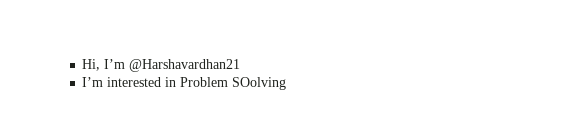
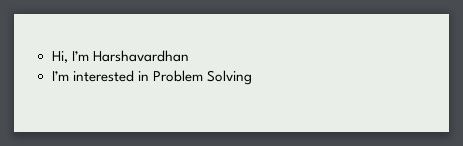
- Hi, I’m @Harshavardhan21
+ Hi, I’m Harshavardhan
- I’m interested in Problem SOolving
+ I’m interested in Problem Solving

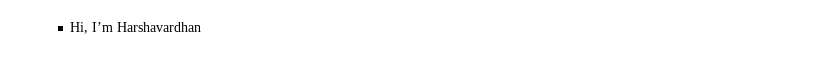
- I’m interested in Problem Solving

